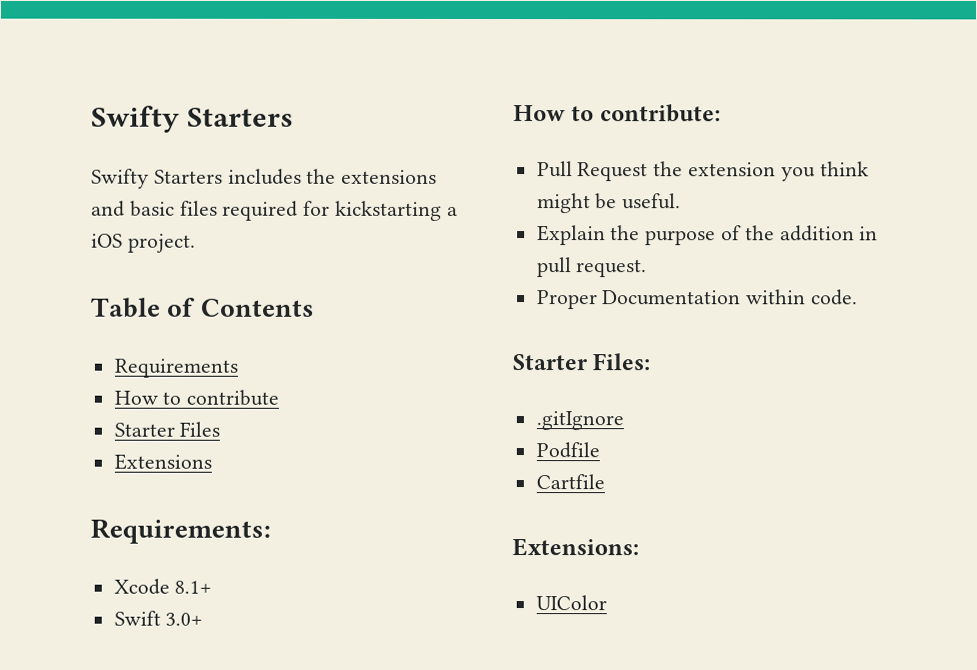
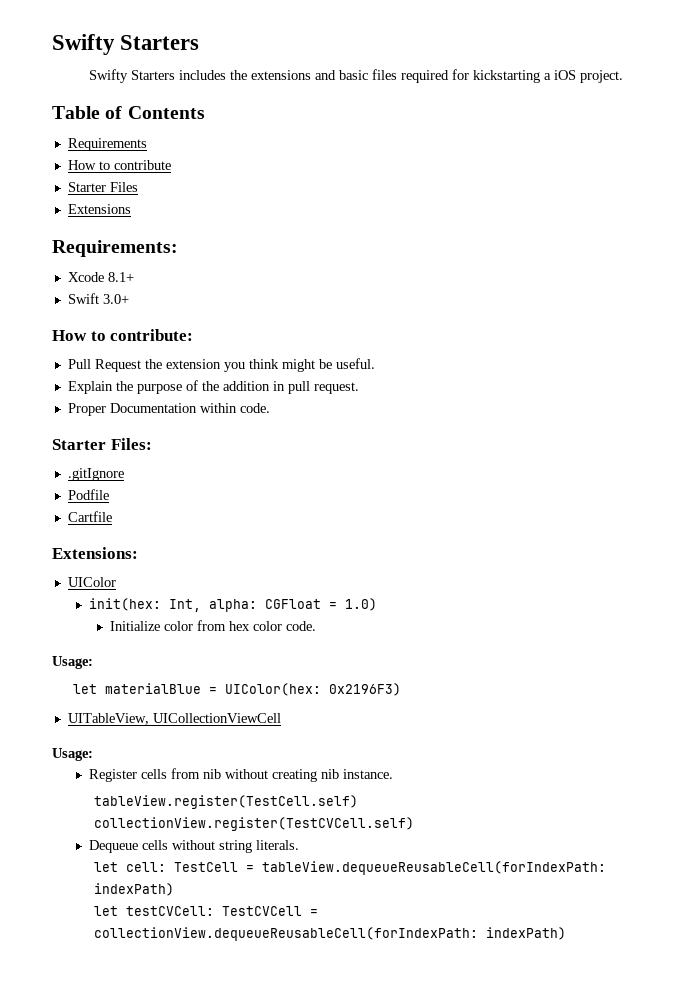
+ init(hex: Int, alpha: CGFloat = 1.0)
+ Initialize color from hex color code.
+ Usage:
+ let materialBlue = UIColor(hex: 0x2196F3)
+ UITableView, UICollectionViewCell
+ Usage:
+ Register cells from nib without creating nib instance.
+ tableView.register(TestCell.self) collectionView.register(TestCVCell.self)
+ Dequeue cells without string literals.
+ let cell: TestCell = tableView.dequeueReusableCell(forIndexPath: indexPath)
+ let testCVCell: TestCVCell = collectionView.dequeueReusableCell(forIndexPath: indexPath)

